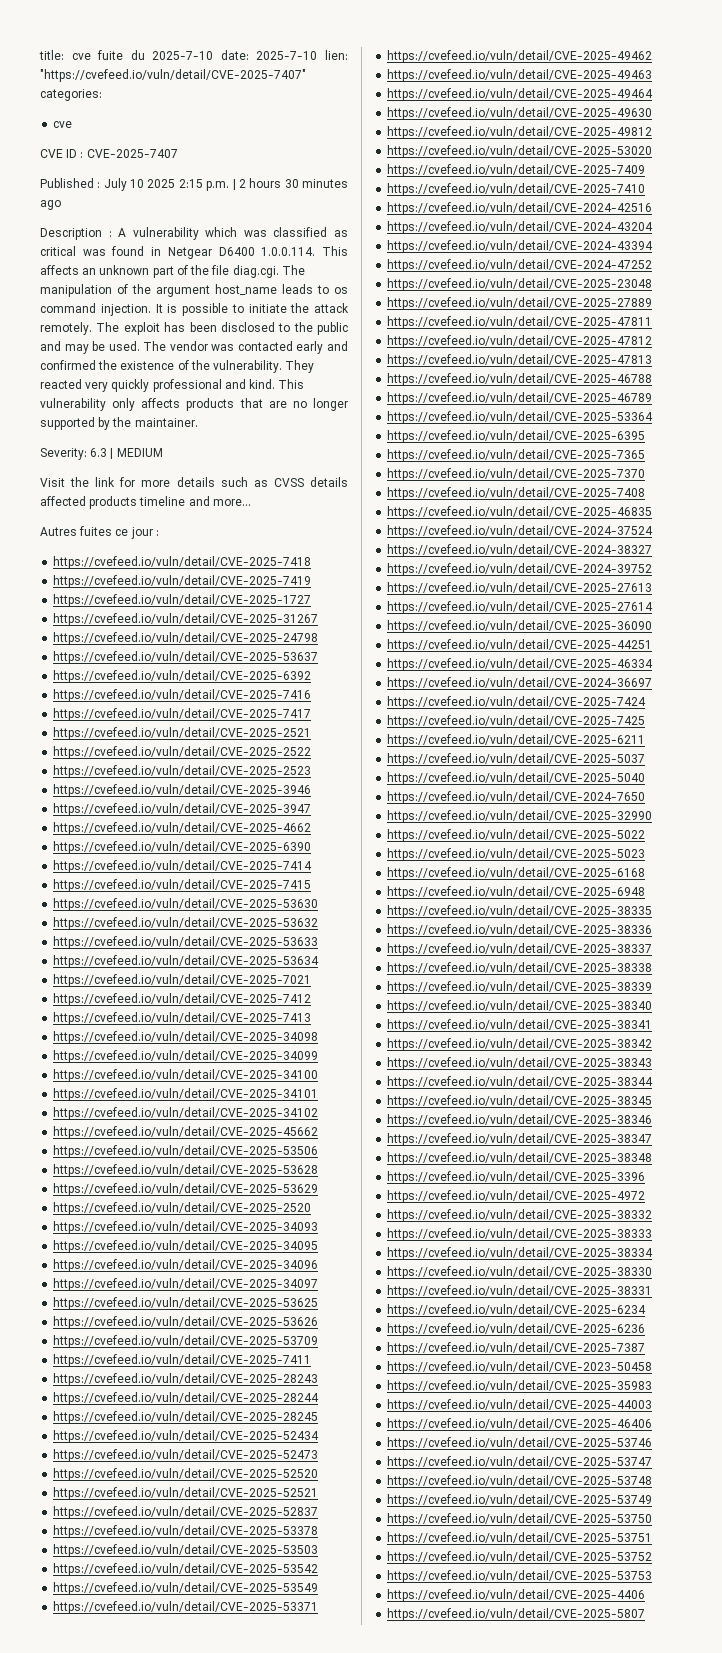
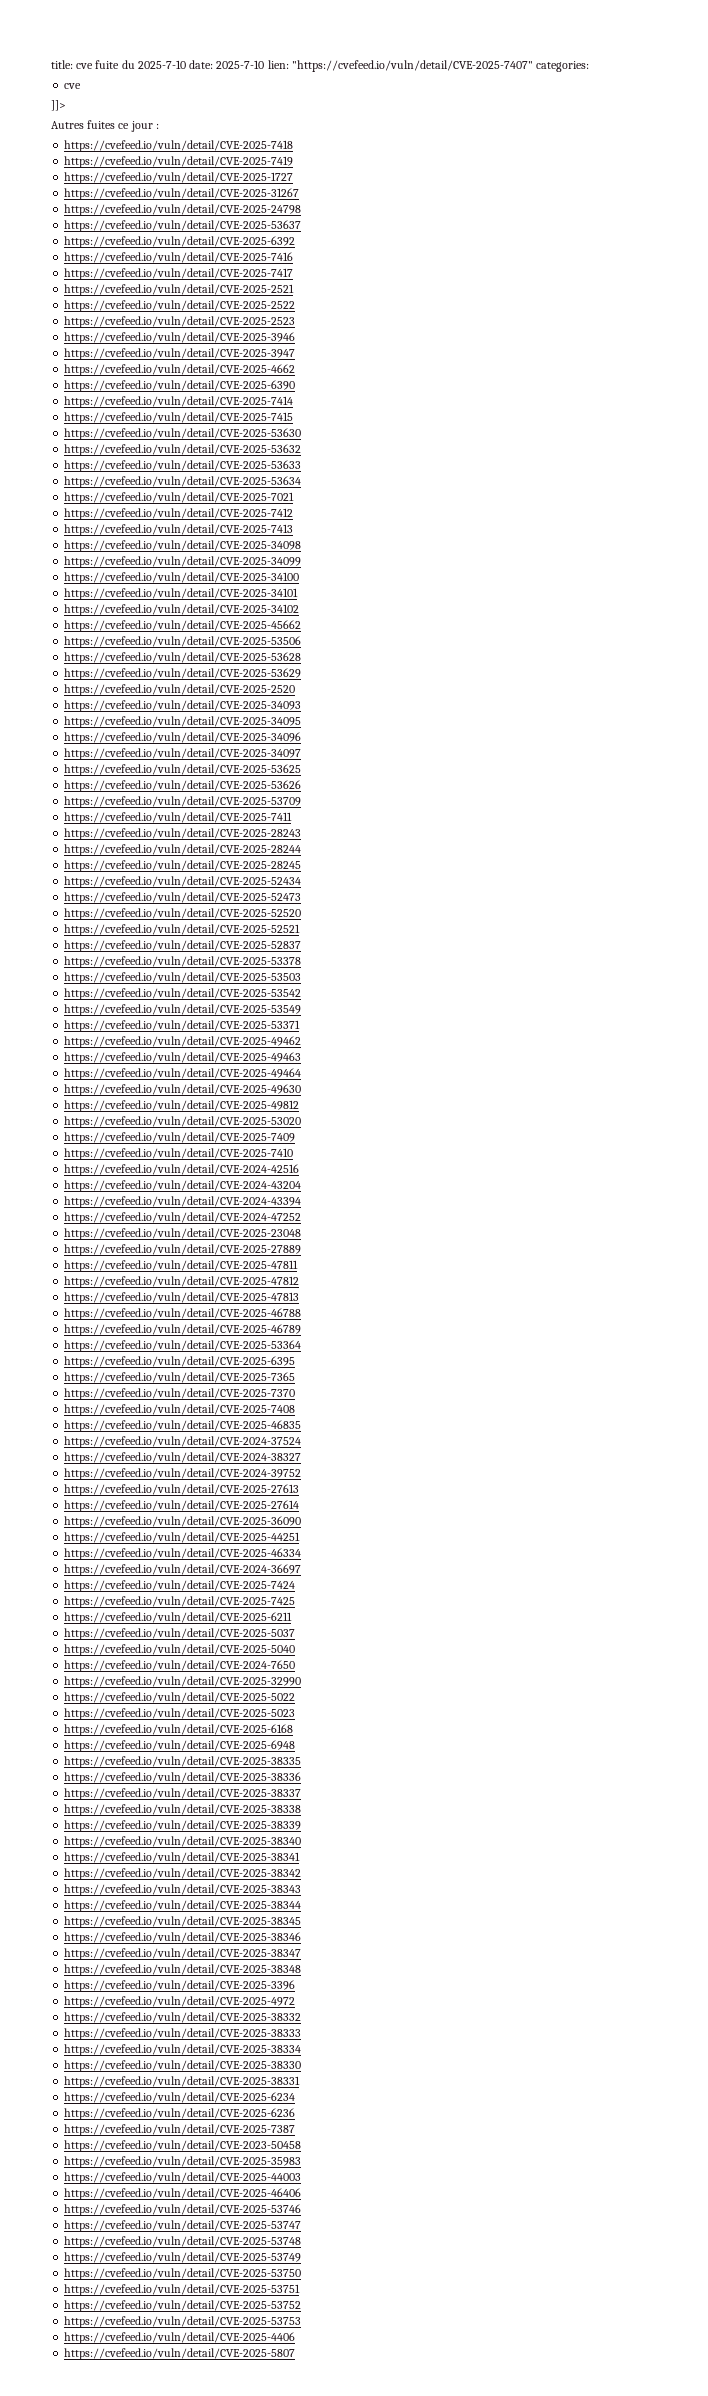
- CVE ID : CVE-2025-7407
- Published : July 10 2025 2:15 p.m. | 2 hours 30 minutes ago
- Description : A vulnerability which was classified as critical was found in Netgear D6400 1.0.0.114. This affects an unknown part of the file diag.cgi. The manipulation of the argument host_name leads to os command injection. It is possible to initiate the attack remotely. The exploit has been disclosed to the public and may be used. The vendor was contacted early and confirmed the existence of the vulnerability. They reacted very quickly professional and kind. This vulnerability only affects products that are no longer supported by the maintainer.
- Severity: 6.3 | MEDIUM
- Visit the link for more details such as CVSS details affected products timeline and more...
+ ]]>

